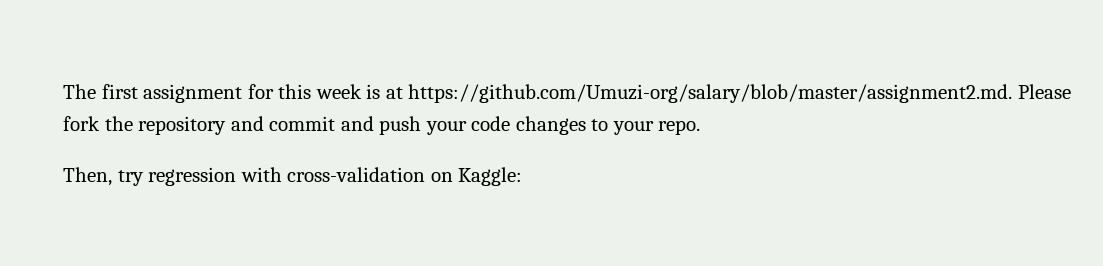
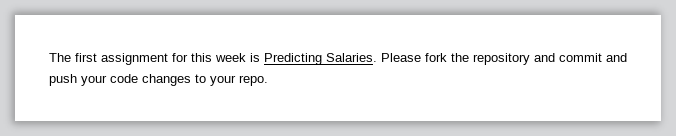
- The first assignment for this week is at https://github.com/Umuzi-org/salary/blob/master/assignment2.md. Please fork the repository and commit and push your code changes to your repo.
+ The first assignment for this week is Predicting Salaries. Please fork the repository and commit and push your code changes to your repo.
- Then, try regression with cross-validation on Kaggle:

